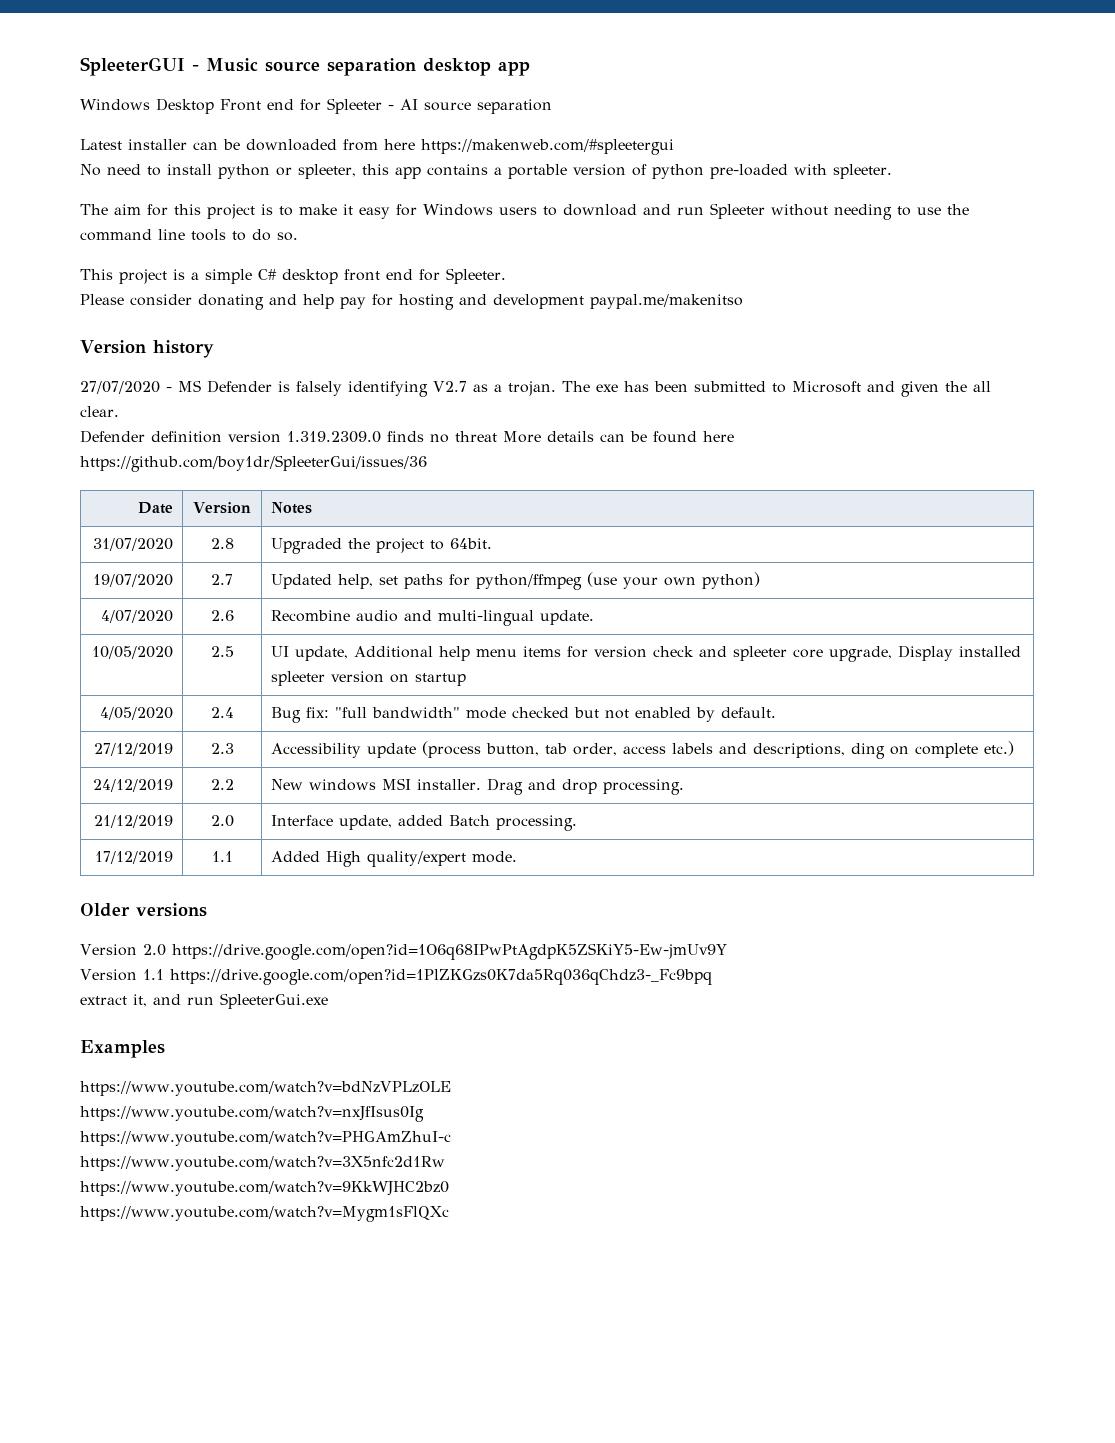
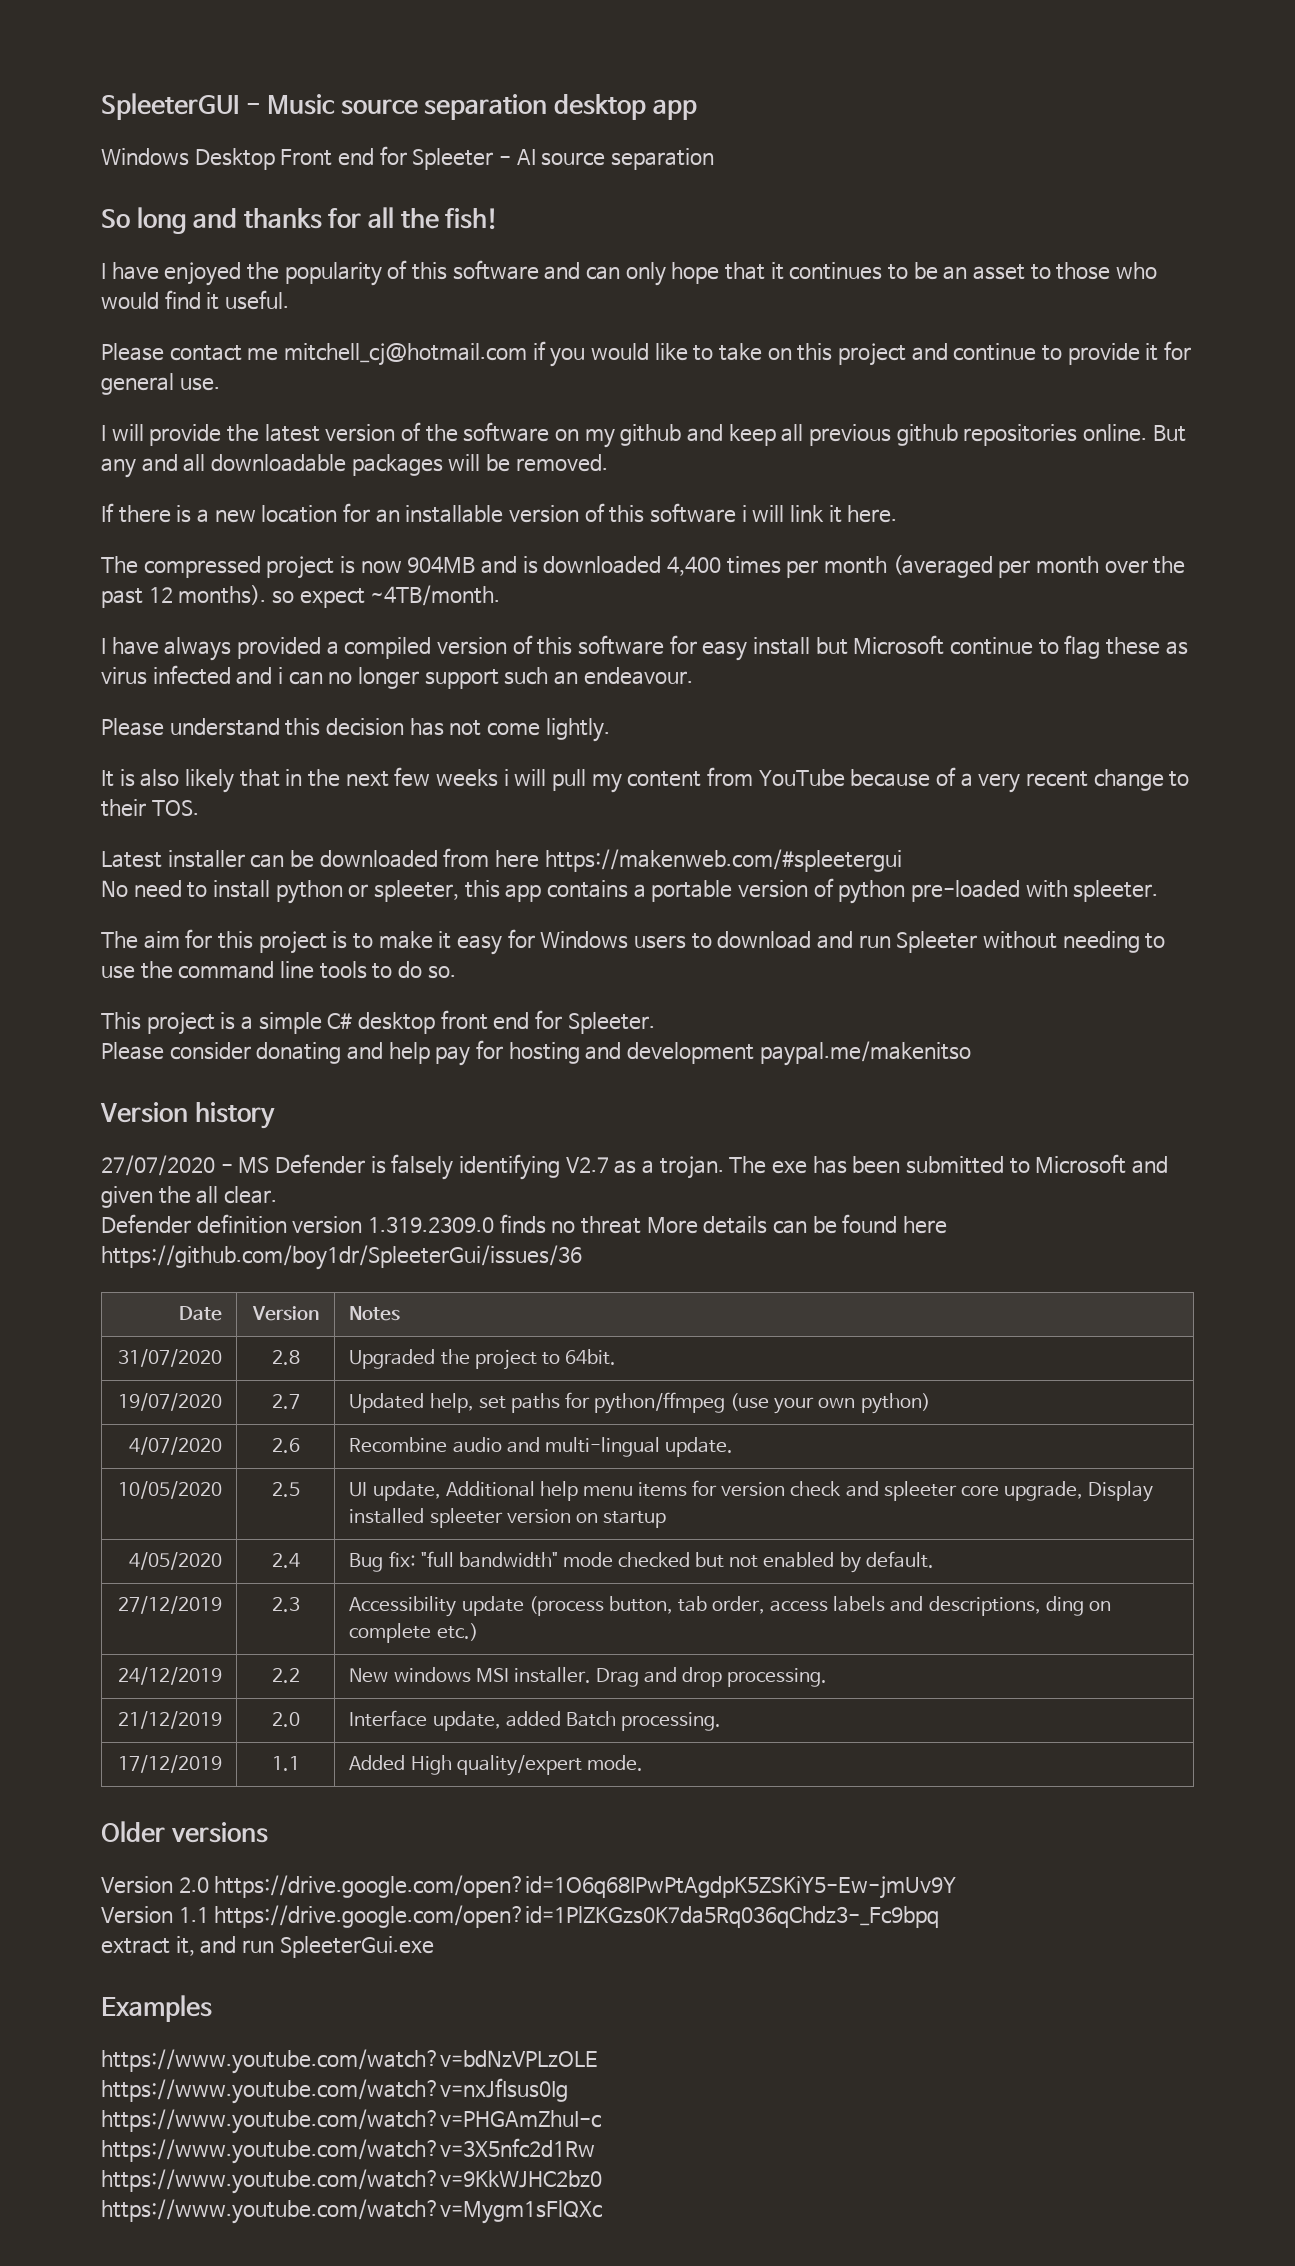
+ So long and thanks for all the fish!
+ I have enjoyed the popularity of this software and can only hope that it continues to be an asset to those who would find it useful.
+ Please contact me mitchell_cj@hotmail.com if you would like to take on this project and continue to provide it for general use.
+ I will provide the latest version of the software on my github and keep all previous github repositories online. But any and all downloadable packages will be removed.
+ If there is a new location for an installable version of this software i will link it here.
+ The compressed project is now 904MB and is downloaded 4,400 times per month (averaged per month over the past 12 months). so expect ~4TB/month.
+ I have always provided a compiled version of this software for easy install but Microsoft continue to flag these as virus infected and i can no longer support such an endeavour.
+ Please understand this decision has not come lightly.
+ It is also likely that in the next few weeks i will pull my content from YouTube because of a very recent change to their TOS.

